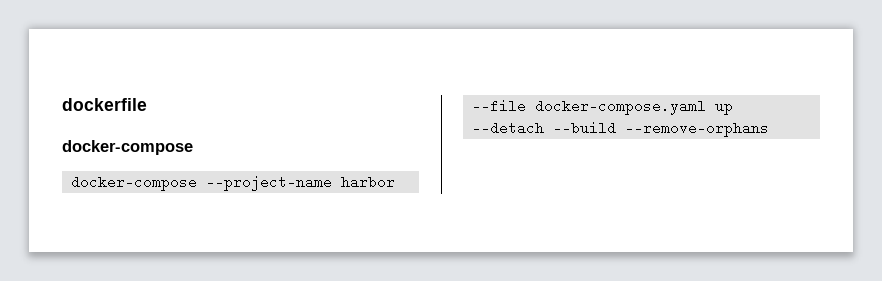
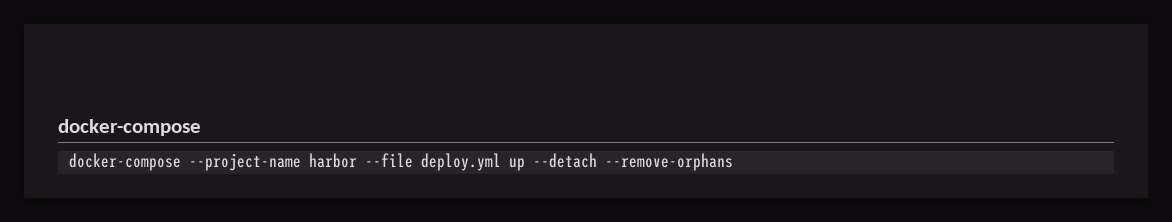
- dockerfile
- docker-compose --project-name harbor --file docker-compose.yaml up --detach --build --remove-orphans
+ docker-compose --project-name harbor --file deploy.yml up --detach --remove-orphans

